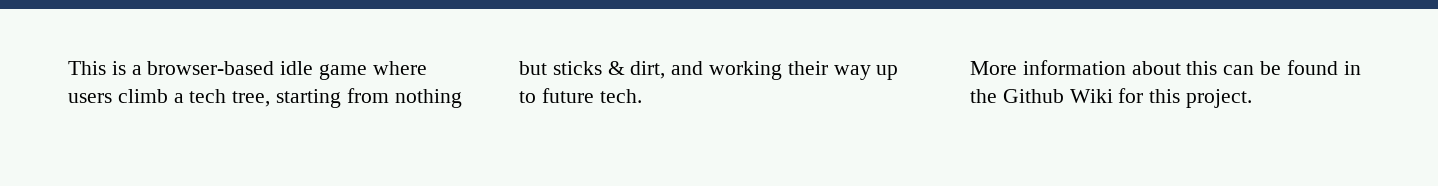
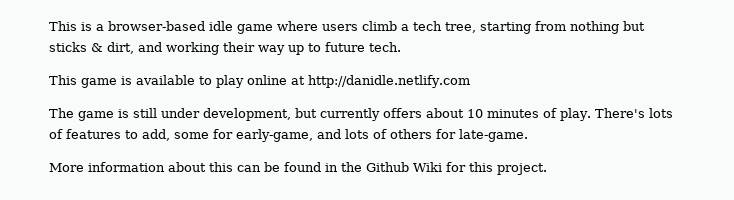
+ This game is available to play online at http://danidle.netlify.com
+ The game is still under development, but currently offers about 10 minutes of play. There's lots of features to add, some for early-game, and lots of others for late-game.

